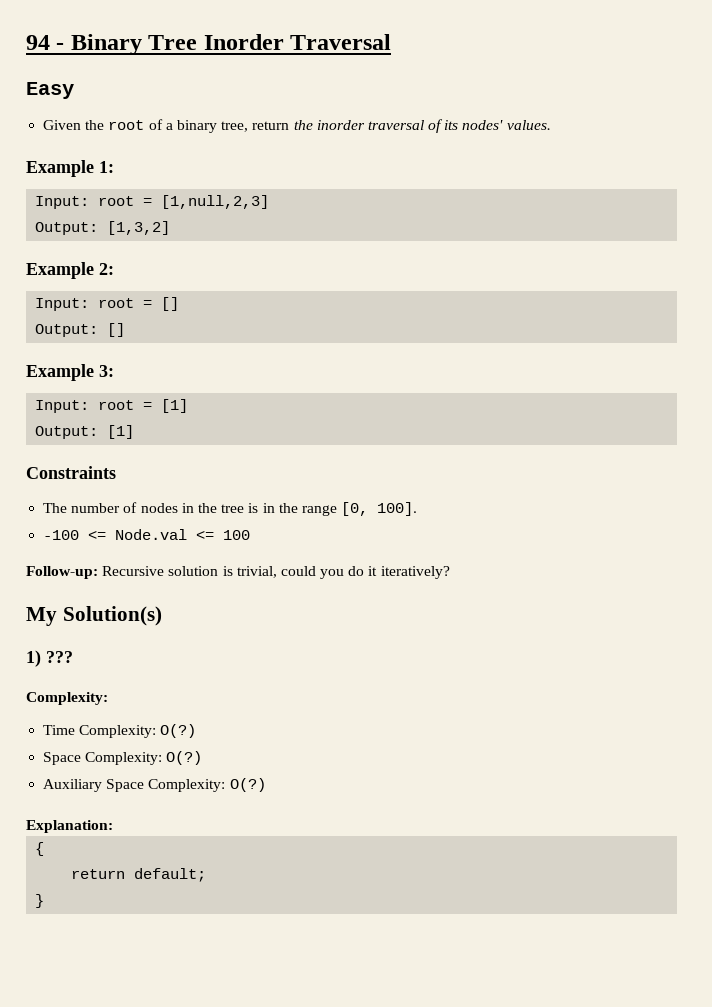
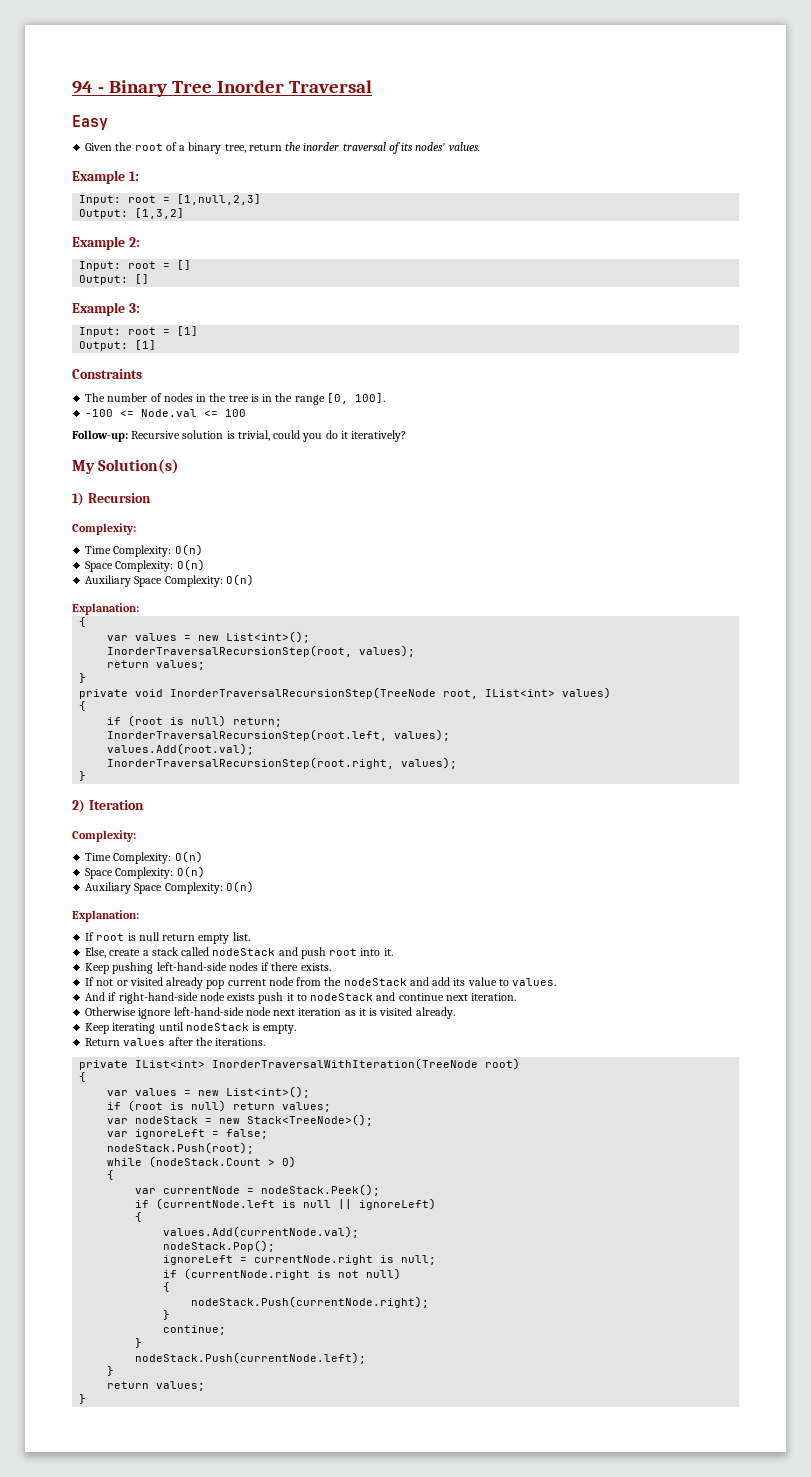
- 1) ???
+ 1) Recursion
  Complexity:
- Time Complexity: O(?)
- Space Complexity: O(?)
- Auxiliary Space Complexity: O(?)
+ Time Complexity: O(n)
+ Space Complexity: O(n)
+ Auxiliary Space Complexity: O(n)
  Explanation:
  {
- return default;
+ var values = new List<int>();
+ InorderTraversalRecursionStep(root, values);
+ return values;
+ }
+ private void InorderTraversalRecursionStep(TreeNode root, IList<int> values)
+ {
+ if (root is null) return;
+ InorderTraversalRecursionStep(root.left, values);
+ values.Add(root.val);
+ InorderTraversalRecursionStep(root.right, values);
+ }
+ 2) Iteration
+ Complexity:
+ Time Complexity: O(n)
+ Space Complexity: O(n)
+ Auxiliary Space Complexity: O(n)
+ Explanation:
+ If root is null return empty list.
+ Else, create a stack called nodeStack and push root into it.
+ Keep pushing left-hand-side nodes if there exists.
+ If not or visited already pop current node from the nodeStack and add its value to values.
+ And if right-hand-side node exists push it to nodeStack and continue next iteration.
+ Otherwise ignore left-hand-side node next iteration as it is visited already.
+ Keep iterating until nodeStack is empty.
+ Return values after the iterations.
+ private IList<int> InorderTraversalWithIteration(TreeNode root)
+ {
+ var values = new List<int>();
+ if (root is null) return values;
+ var nodeStack = new Stack<TreeNode>();
+ var ignoreLeft = false;
+ nodeStack.Push(root);
+ while (nodeStack.Count > 0)
+ {
+ var currentNode = nodeStack.Peek();
+ if (currentNode.left is null || ignoreLeft)
+ {
+ values.Add(currentNode.val);
+ nodeStack.Pop();
+ ignoreLeft = currentNode.right is null;
+ if (currentNode.right is not null)
+ {
+ nodeStack.Push(currentNode.right);
+ }
+ continue;
+ }
+ nodeStack.Push(currentNode.left);
+ }
+ return values;

